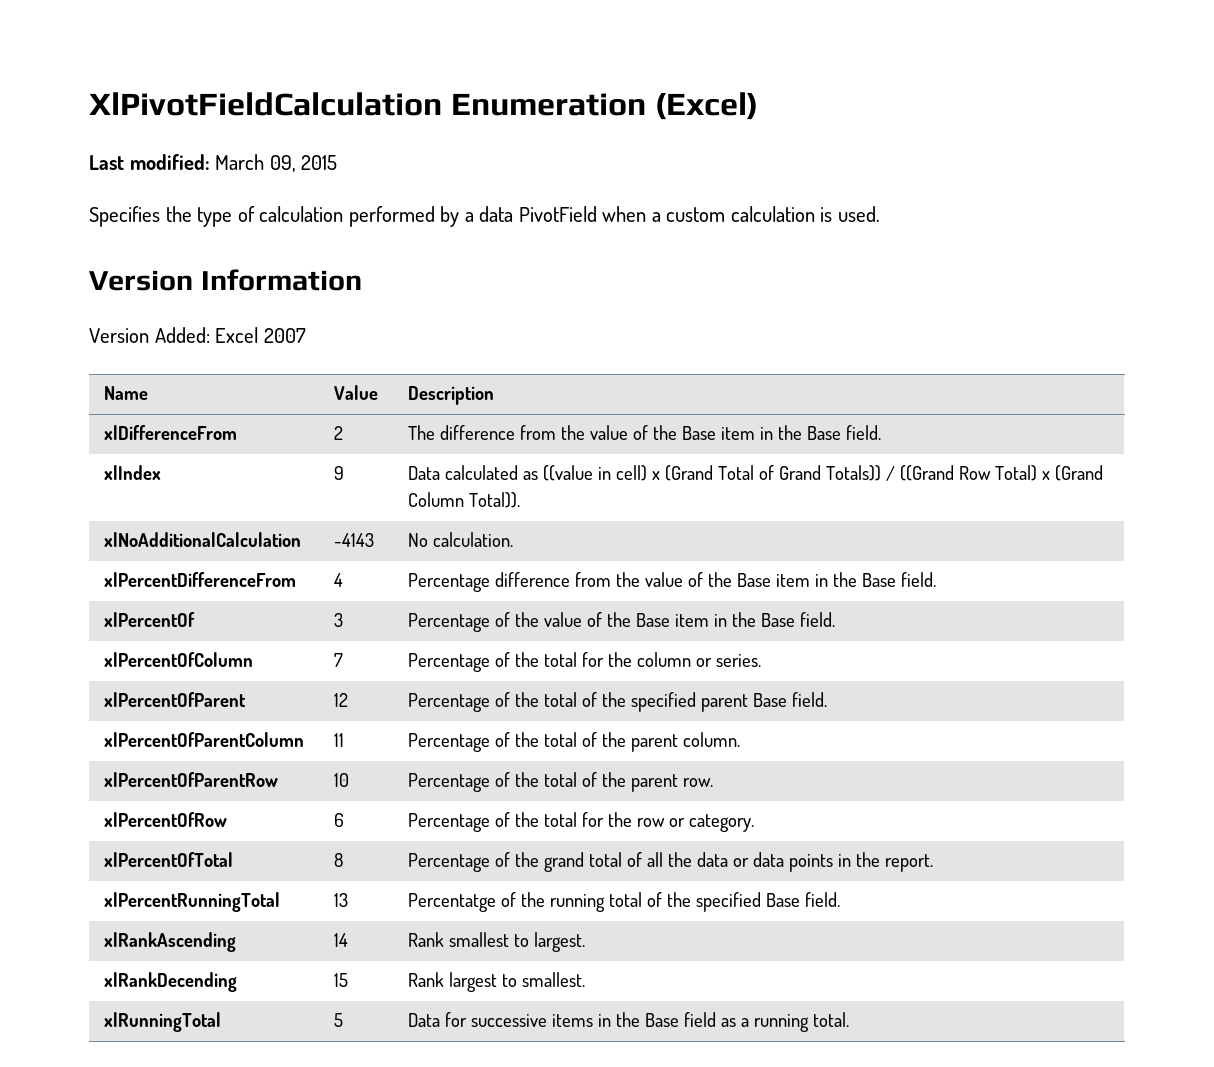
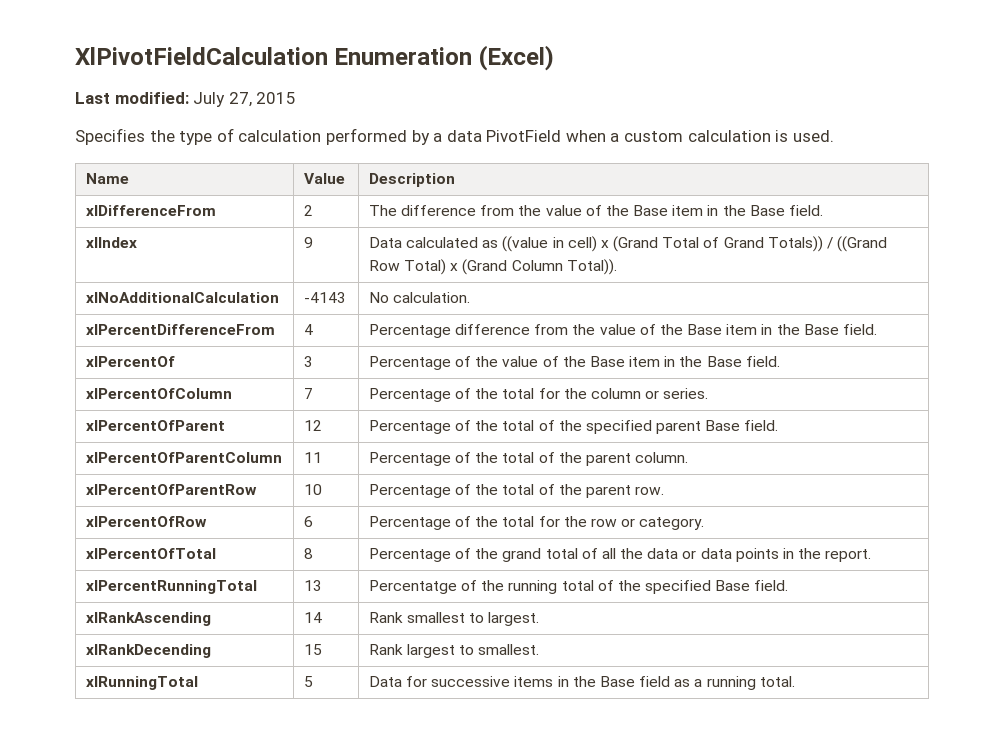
- Last modified: March 09, 2015
+ Last modified: July 27, 2015
- Version Information
- Version Added: Excel 2007

